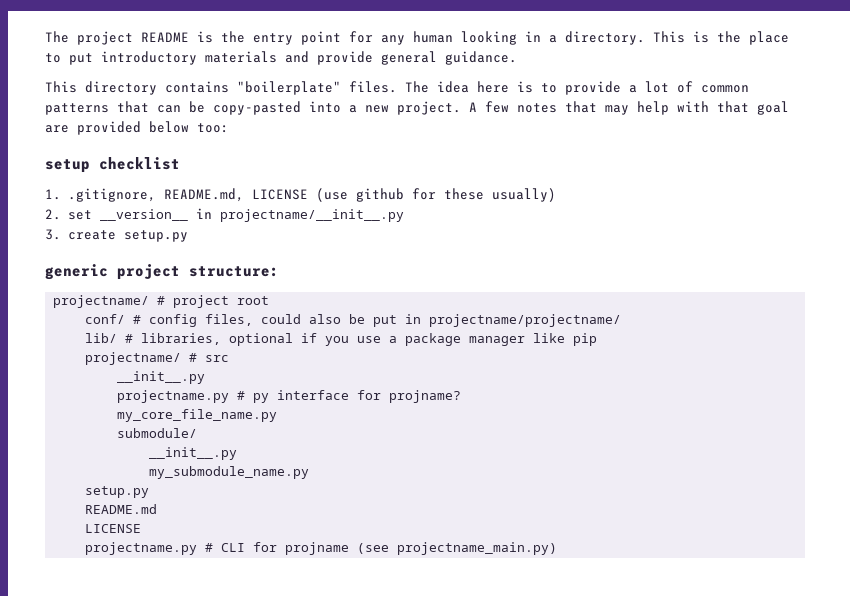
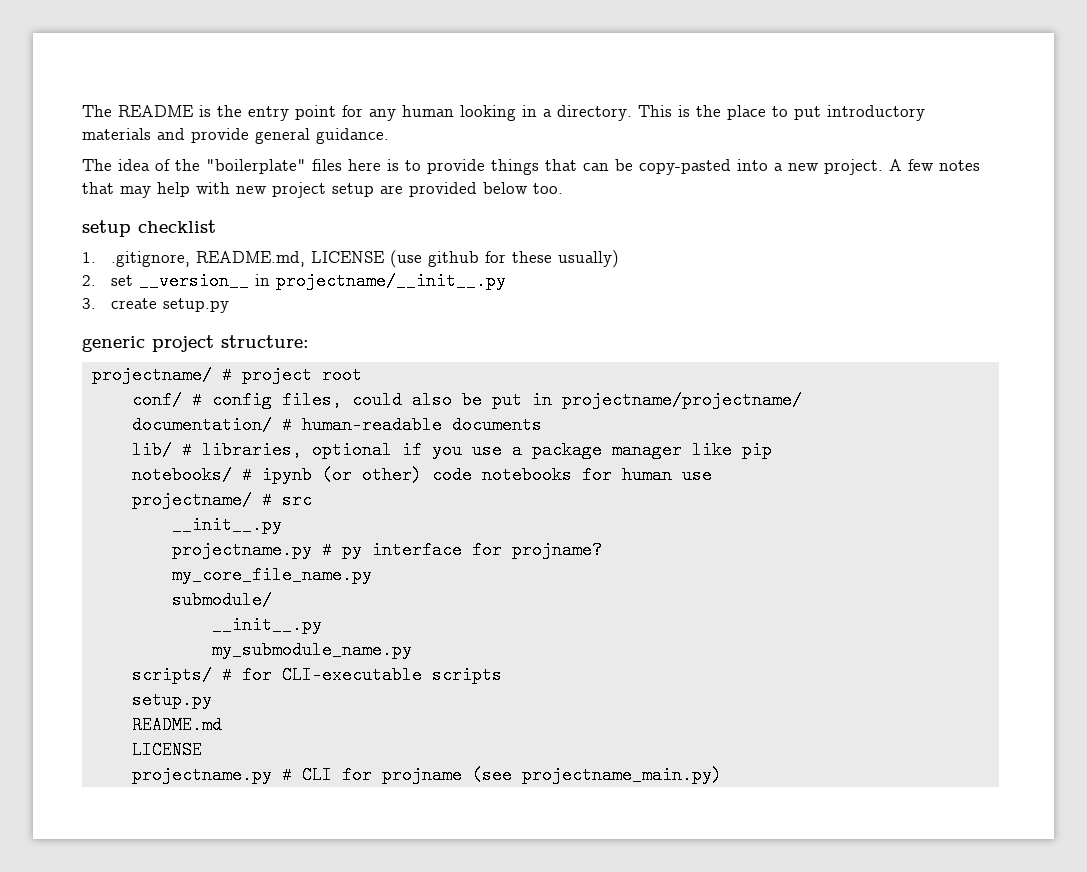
- The project README is the entry point for any human looking in a directory.
+ The README is the entry point for any human looking in a directory.
- This directory contains "boilerplate" files. The idea here is to provide a lot of common patterns that can be copy-pasted into a new project.
+ The idea of the "boilerplate" files here is to provide things that can be copy-pasted into a new project.
- A few notes that may help with that goal are provided below too:
+ A few notes that may help with new project setup are provided below too.
+ documentation/ # human-readable documents
+ notebooks/ # ipynb (or other) code notebooks for human use
+ scripts/ # for CLI-executable scripts

